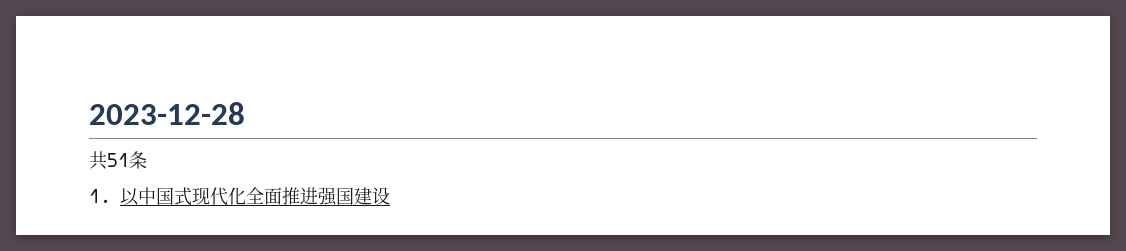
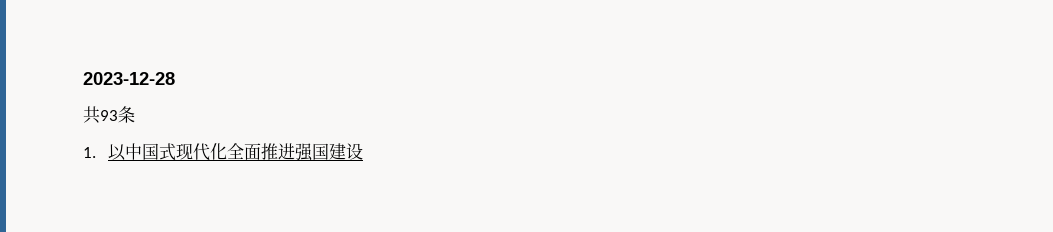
- 共51条
+ 共93条

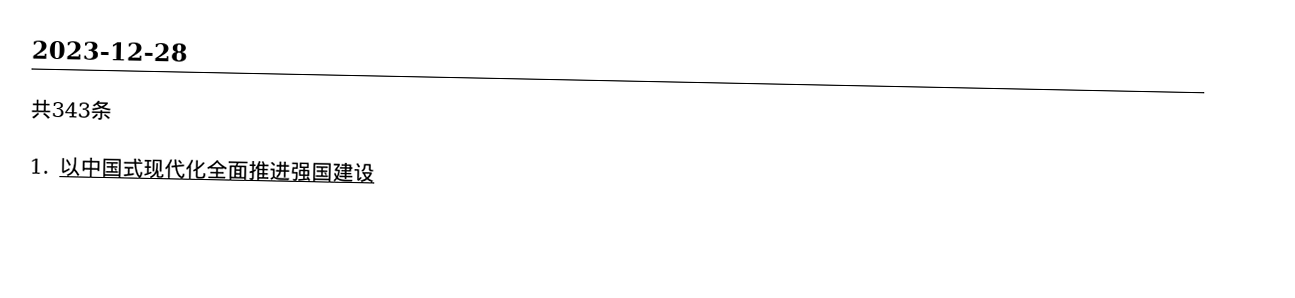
- 共93条
+ 共343条

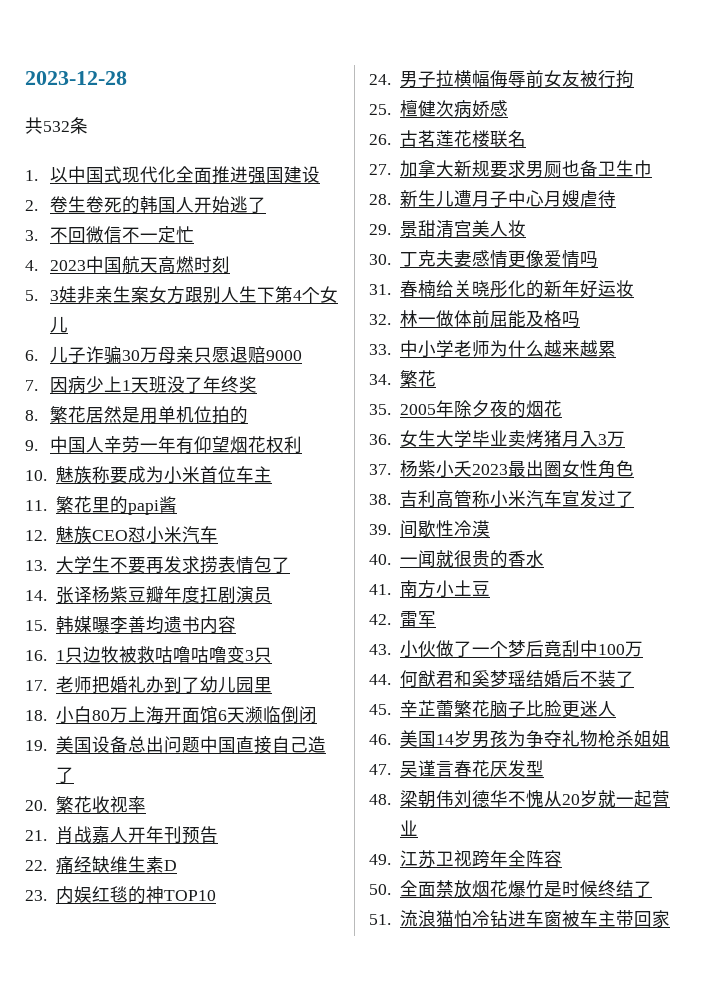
- 共343条
+ 共532条
+ 2.卷生卷死的韩国人开始逃了
+ 3.不回微信不一定忙
+ 4. 2023中国航天高燃时刻
+ 5. 3娃非亲生案女方跟别人生下第4个女儿
+ 6.儿子诈骗30万母亲只愿退赔9000
+ 7.因病少上1天班没了年终奖
+ 8.繁花居然是用单机位拍的
+ 9.中国人辛劳一年有仰望烟花权利
+ 10.魅族称要成为小米首位车主
+ 11.繁花里的papi酱
+ 12.魅族CEO怼小米汽车
+ 13.大学生不要再发求捞表情包了
+ 14.张译杨紫豆瓣年度扛剧演员
+ 15.韩媒曝李善均遗书内容
+ 16. 1只边牧被救咕噜咕噜变3只
+ 17.老师把婚礼办到了幼儿园里
+ 18.小白80万上海开面馆6天濒临倒闭
+ 19.美国设备总出问题中国直接自己造了
+ 20.繁花收视率
+ 21.肖战嘉人开年刊预告
+ 22.痛经缺维生素D
+ 23.内娱红毯的神TOP10
+ 24.男子拉横幅侮辱前女友被行拘
+ 25.檀健次病娇感
+ 26.古茗莲花楼联名
+ 27.加拿大新规要求男厕也备卫生巾
+ 28.新生儿遭月子中心月嫂虐待
+ 29.景甜清宫美人妆
+ 30.丁克夫妻感情更像爱情吗
+ 31.春楠给关晓彤化的新年好运妆
+ 32.林一做体前屈能及格吗
+ 33.中小学老师为什么越来越累
+ 34.繁花
+ 35. 2005年除夕夜的烟花
+ 36.女生大学毕业卖烤猪月入3万
+ 37.杨紫小夭2023最出圈女性角色
+ 38.吉利高管称小米汽车宣发过了
+ 39.间歇性冷漠
+ 40.一闻就很贵的香水
+ 41.南方小土豆
+ 42.雷军
+ 43.小伙做了一个梦后竟刮中100万
+ 44.何猷君和奚梦瑶结婚后不装了
+ 45.辛芷蕾繁花脑子比脸更迷人
+ 46.美国14岁男孩为争夺礼物枪杀姐姐
+ 47.吴谨言春花厌发型
+ 48.梁朝伟刘德华不愧从20岁就一起营业
+ 49.江苏卫视跨年全阵容
+ 50.全面禁放烟花爆竹是时候终结了
+ 51.流浪猫怕冷钻进车窗被车主带回家

